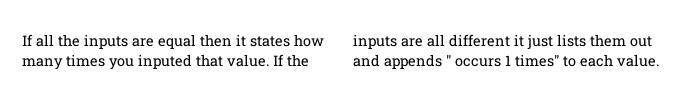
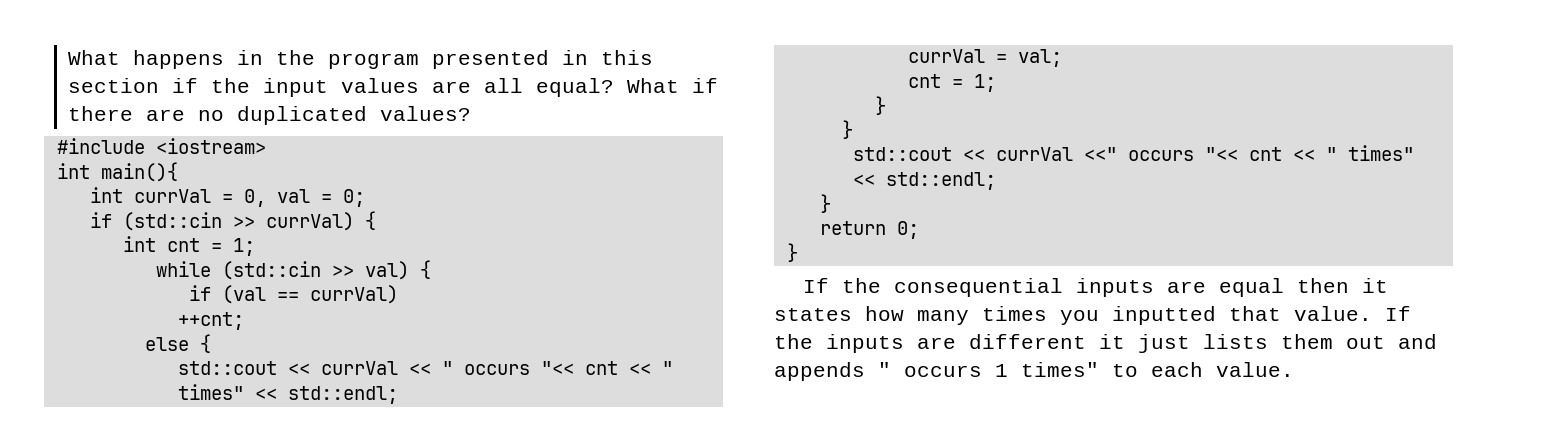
- If all the inputs are equal then it states how many times you inputed that value.
+ What happens in the program presented in this section if the input values are all equal? What if there are no duplicated values?
+ #include <iostream>
+ int main(){
+ int currVal = 0, val = 0;
+ if (std::cin >> currVal) {
+ int cnt = 1;
+ while (std::cin >> val) {
+ if (val == currVal)
+ ++cnt;
+ else {
+ std::cout << currVal << " occurs "<< cnt << " times" << std::endl;
+ currVal = val;
+ cnt = 1;
+ }
+ }
+ std::cout << currVal <<" occurs "<< cnt << " times" << std::endl;
+ }
+ return 0;
+ }
+ If the consequential inputs are equal then it states how many times you inputted that value.
- If the inputs are all different it just lists them out and appends " occurs 1 times" to each value.
+ If the inputs are different it just lists them out and appends " occurs 1 times" to each value.

